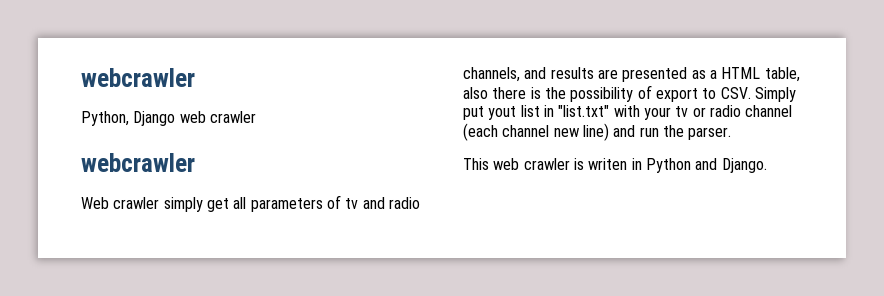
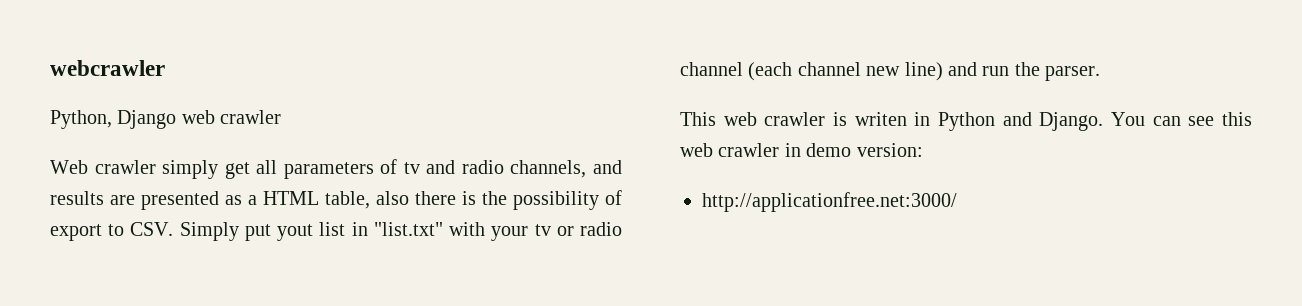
  Python, Django web crawler
- webcrawler
+ You can see this web crawler in demo version:
+ http://applicationfree.net:3000/

